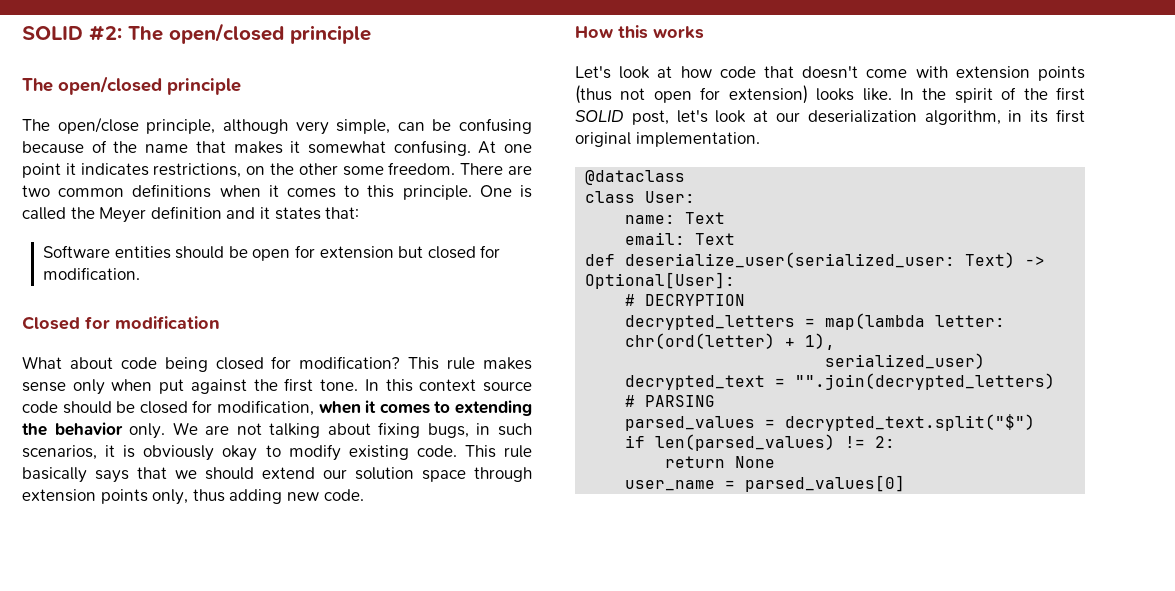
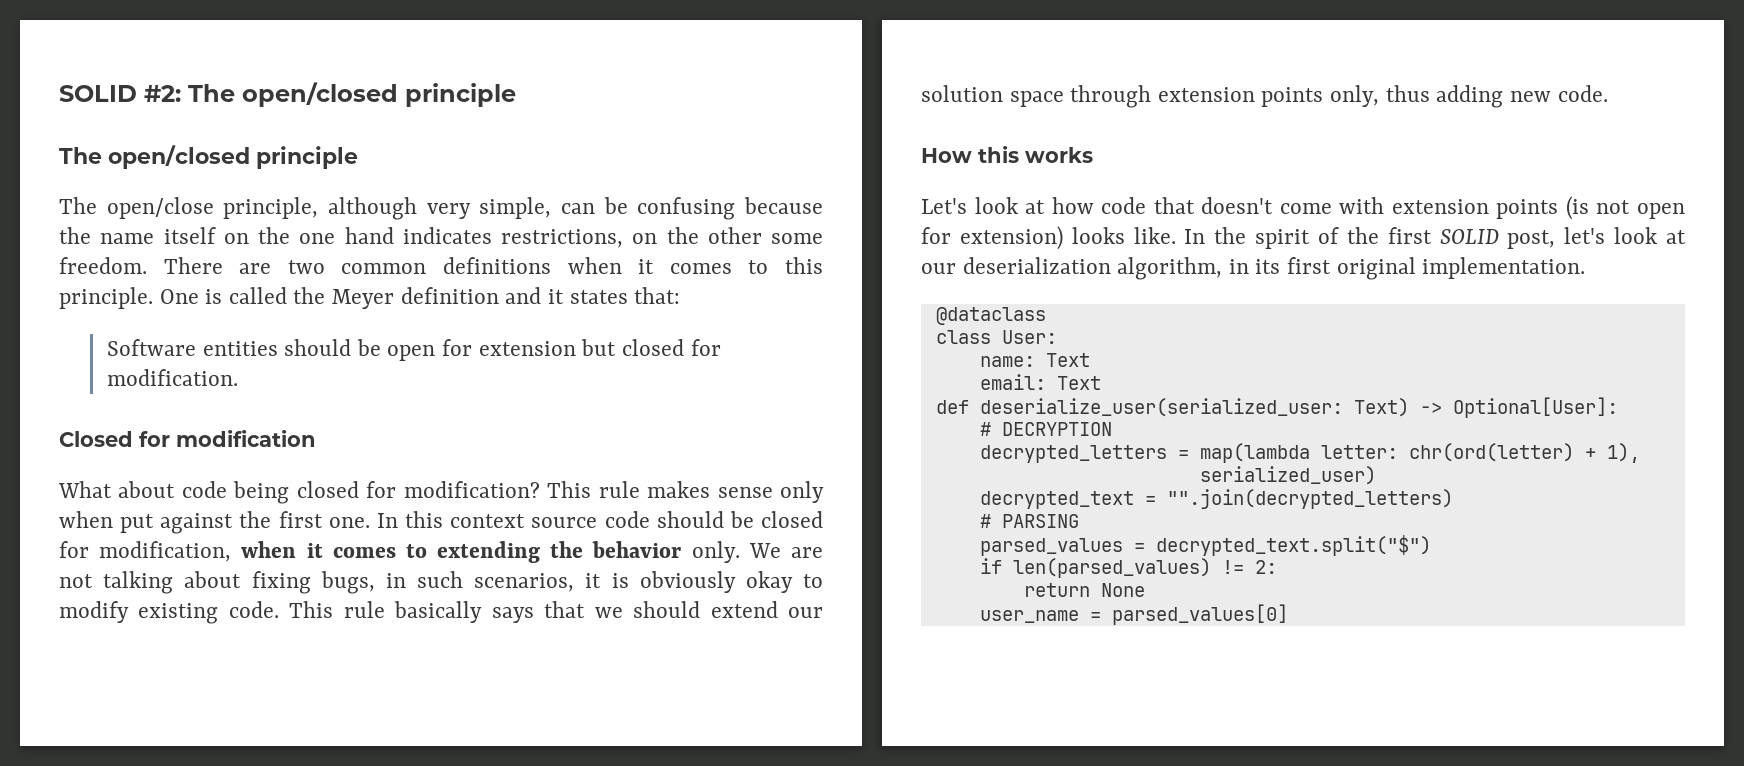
- The open/close principle, although very simple, can be confusing because of the name that makes it somewhat confusing. At one point it indicates restrictions, on the other some freedom.
+ The open/close principle, although very simple, can be confusing because the name itself on the one hand indicates restrictions, on the other some freedom.
- This rule makes sense only when put against the first tone.
+ This rule makes sense only when put against the first one.
- Let's look at how code that doesn't come with extension points (thus not open for extension) looks like.
+ Let's look at how code that doesn't come with extension points (is not open for extension) looks like.

